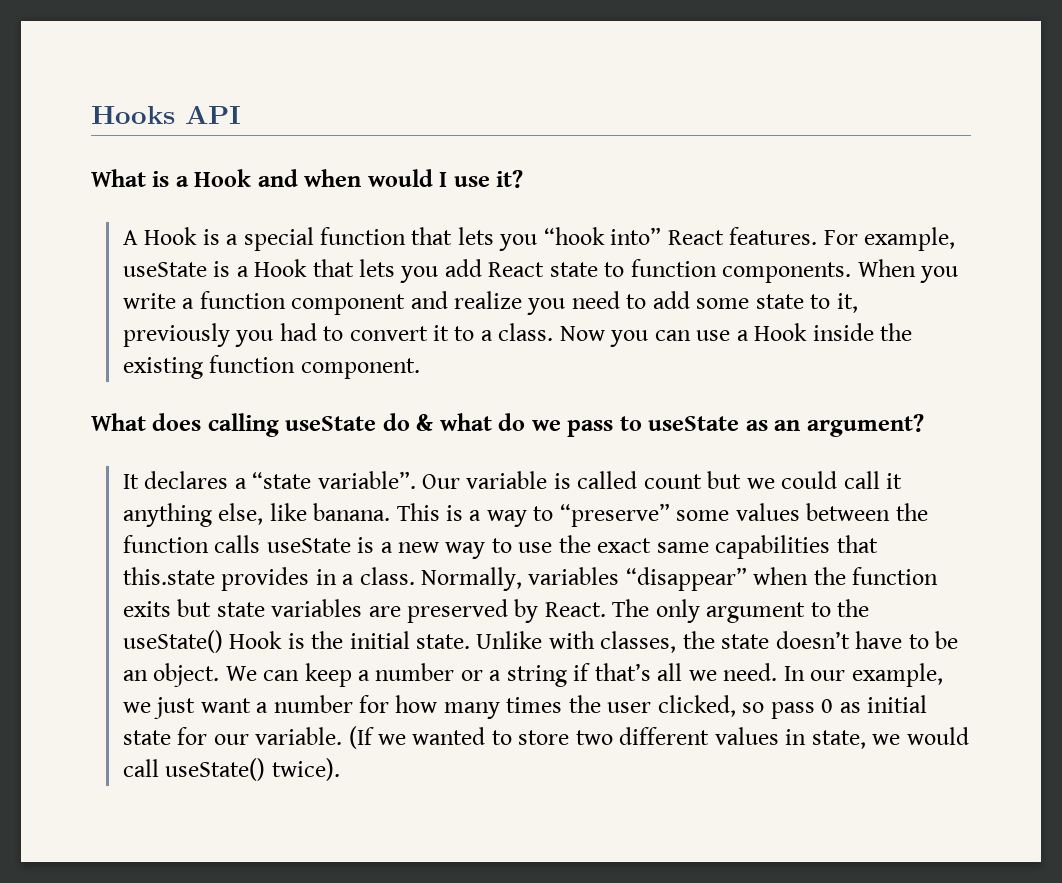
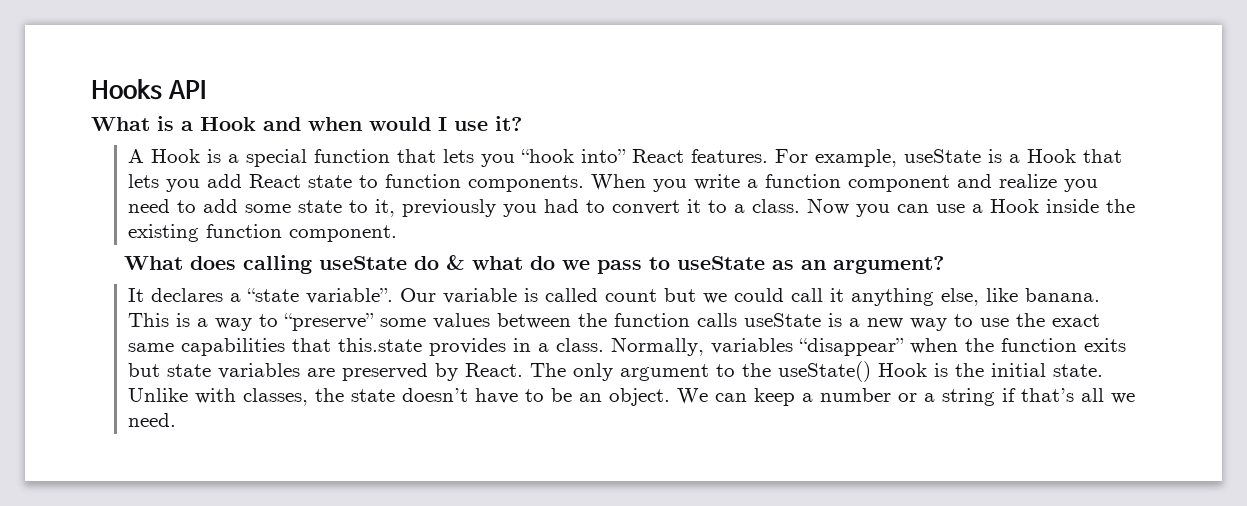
- In our example, we just want a number for how many times the user clicked, so pass 0 as initial state for our variable. (If we wanted to store two different values in state, we would call useState() twice).

